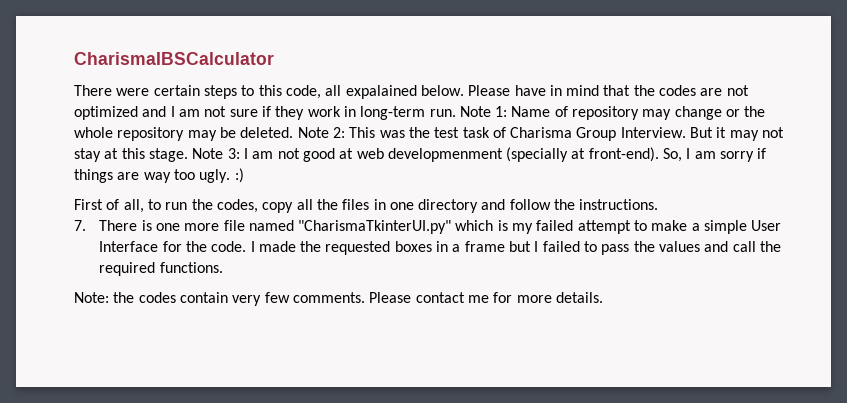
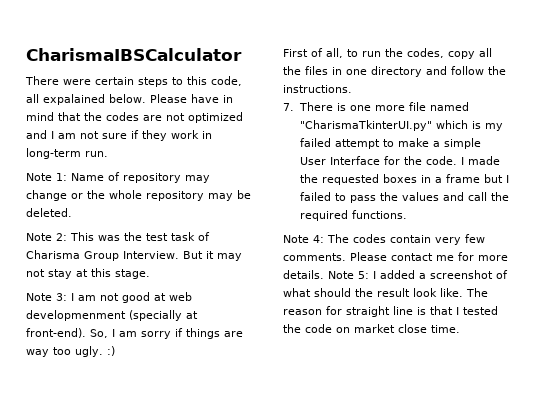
- Please have in mind that the codes are not optimized and I am not sure if they work in long-term run. Note 1: Name of repository may change or the whole repository may be deleted. Note 2: This was the test task of Charisma Group Interview.
+ Please have in mind that the codes are not optimized and I am not sure if they work in long-term run.
+ Note 1: Name of repository may change or the whole repository may be deleted.
+ Note 2: This was the test task of Charisma Group Interview.
- But it may not stay at this stage. Note 3: I am not good at web developmenment (specially at front-end).
+ But it may not stay at this stage.
+ Note 3: I am not good at web developmenment (specially at front-end).
- Note: the codes contain very few comments.
+ Note 4: The codes contain very few comments.
+ Note 5: I added a screenshot of what should the result look like. The reason for straight line is that I tested the code on market close time.

